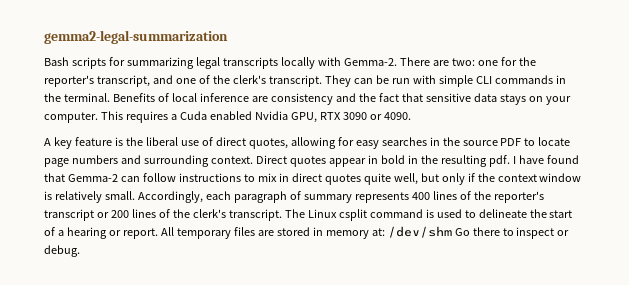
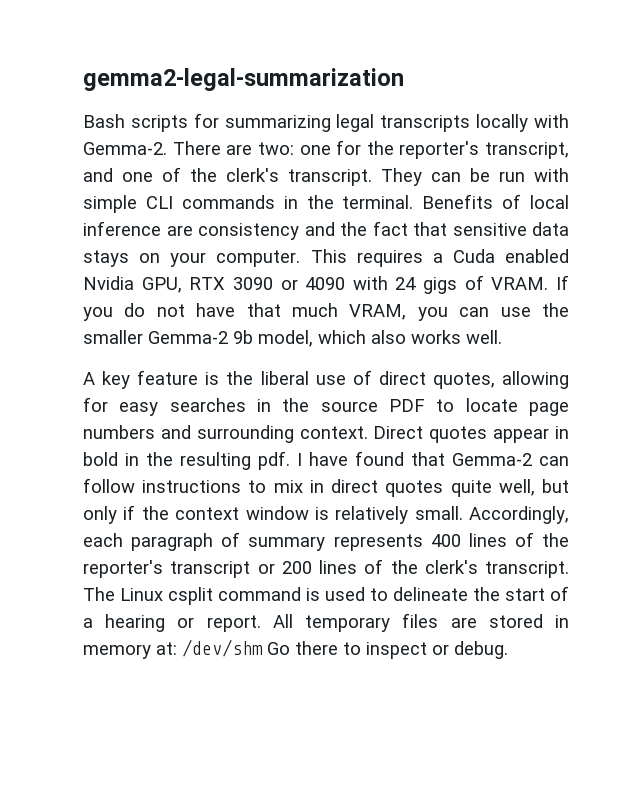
- This requires a Cuda enabled Nvidia GPU, RTX 3090 or 4090.
+ This requires a Cuda enabled Nvidia GPU, RTX 3090 or 4090 with 24 gigs of VRAM. If you do not have that much VRAM, you can use the smaller Gemma-2 9b model, which also works well.

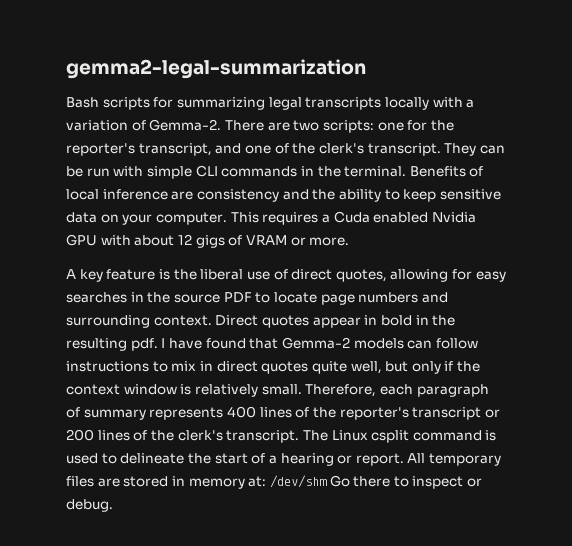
- Bash scripts for summarizing legal transcripts locally with Gemma-2.
+ Bash scripts for summarizing legal transcripts locally with a variation of Gemma-2.
- There are two: one for the reporter's transcript, and one of the clerk's transcript.
+ There are two scripts: one for the reporter's transcript, and one of the clerk's transcript.
- Benefits of local inference are consistency and the fact that sensitive data stays on your computer.
+ Benefits of local inference are consistency and the ability to keep sensitive data on your computer.
- This requires a Cuda enabled Nvidia GPU, RTX 3090 or 4090 with 24 gigs of VRAM. If you do not have that much VRAM, you can use the smaller Gemma-2 9b model, which also works well.
+ This requires a Cuda enabled Nvidia GPU with about 12 gigs of VRAM or more.
- I have found that Gemma-2 can follow instructions to mix in direct quotes quite well, but only if the context window is relatively small.
+ I have found that Gemma-2 models can follow instructions to mix in direct quotes quite well, but only if the context window is relatively small.
- Accordingly, each paragraph of summary represents 400 lines of the reporter's transcript or 200 lines of the clerk's transcript.
+ Therefore, each paragraph of summary represents 400 lines of the reporter's transcript or 200 lines of the clerk's transcript.

